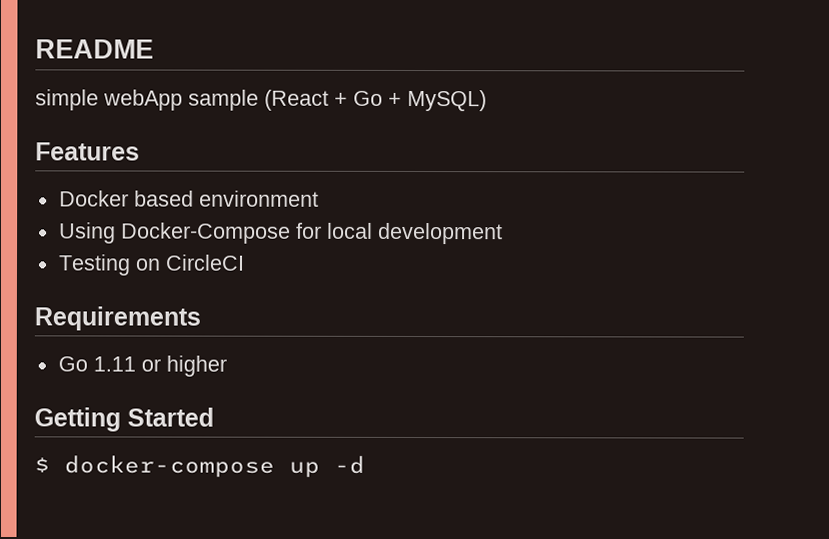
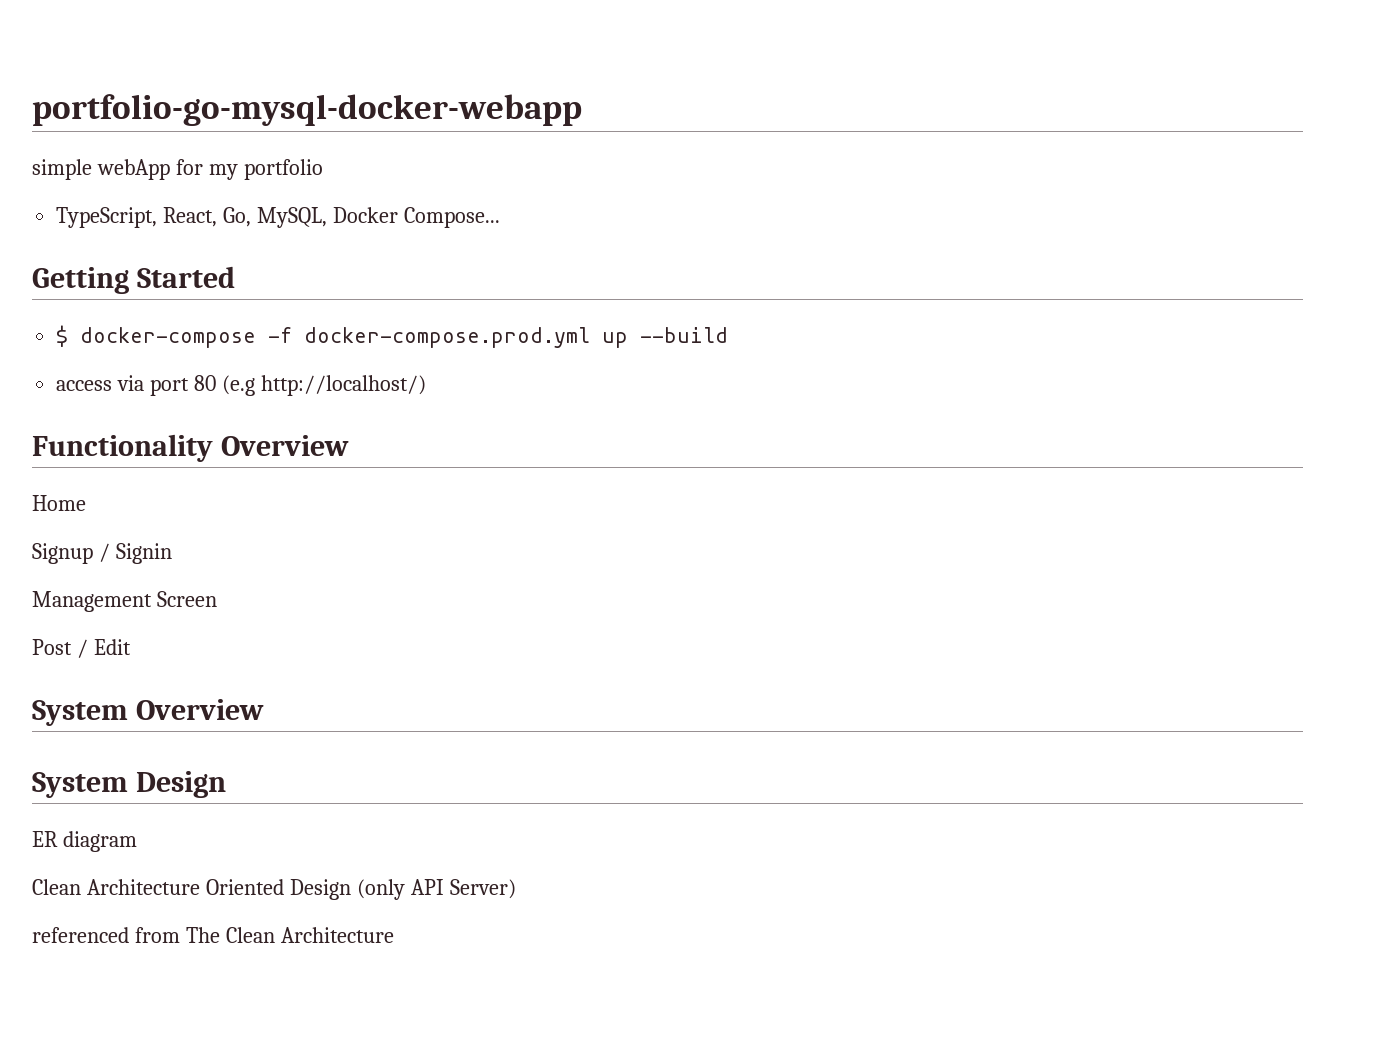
- README
+ portfolio-go-mysql-docker-webapp
- simple webApp sample (React + Go + MySQL)
- Features
- Docker based environment
- Using Docker-Compose for local development
- Testing on CircleCI
- Requirements
- Go 1.11 or higher
+ simple webApp for my portfolio
+ TypeScript, React, Go, MySQL, Docker Compose...
  Getting Started
- $ docker-compose up -d
+ $ docker-compose -f docker-compose.prod.yml up --build
+ access via port 80 (e.g http://localhost/)
+ Functionality Overview
+ Home
+ Signup / Signin
+ Management Screen
+ Post / Edit
+ System Overview
+ System Design
+ ER diagram
+ Clean Architecture Oriented Design (only API Server)
+ referenced from The Clean Architecture

